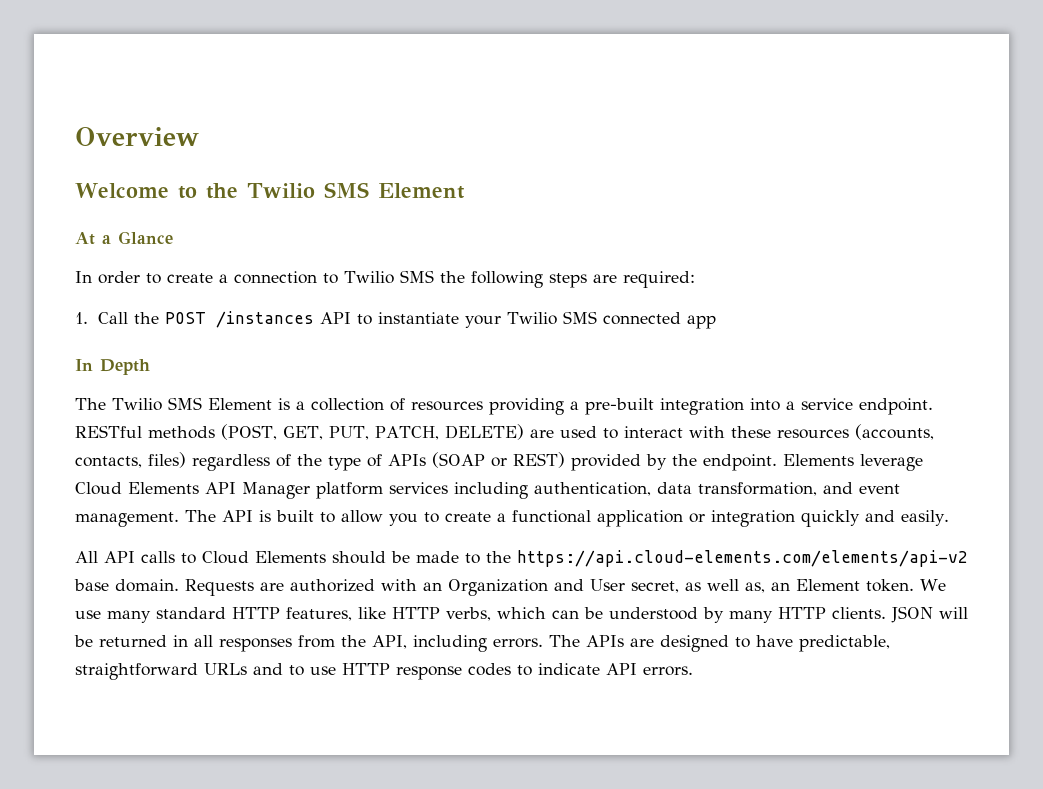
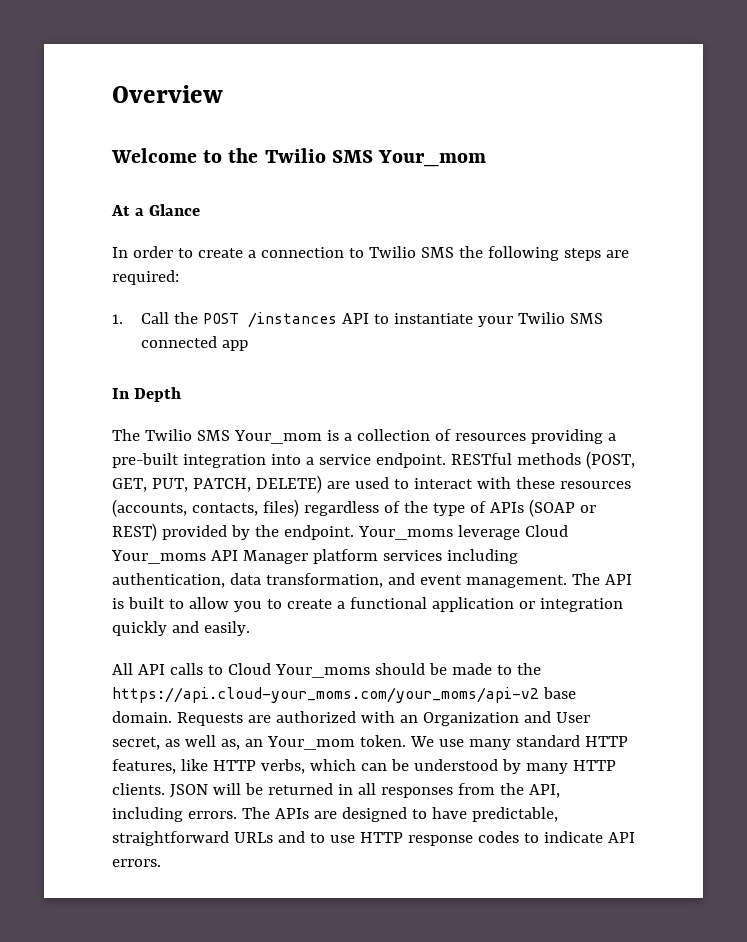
- Welcome to the Twilio SMS Element
+ Welcome to the Twilio SMS Your_mom
- The Twilio SMS Element is a collection of resources providing a pre-built integration into a service endpoint.
+ The Twilio SMS Your_mom is a collection of resources providing a pre-built integration into a service endpoint.
- Elements leverage Cloud Elements API Manager platform services including authentication, data transformation, and event management.
+ Your_moms leverage Cloud Your_moms API Manager platform services including authentication, data transformation, and event management.
- All API calls to Cloud Elements should be made to the https://api.cloud-elements.com/elements/api-v2 base domain.
+ All API calls to Cloud Your_moms should be made to the https://api.cloud-your_moms.com/your_moms/api-v2 base domain.
- Requests are authorized with an Organization and User secret, as well as, an Element token.
+ Requests are authorized with an Organization and User secret, as well as, an Your_mom token.

